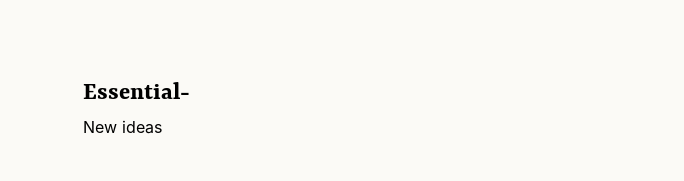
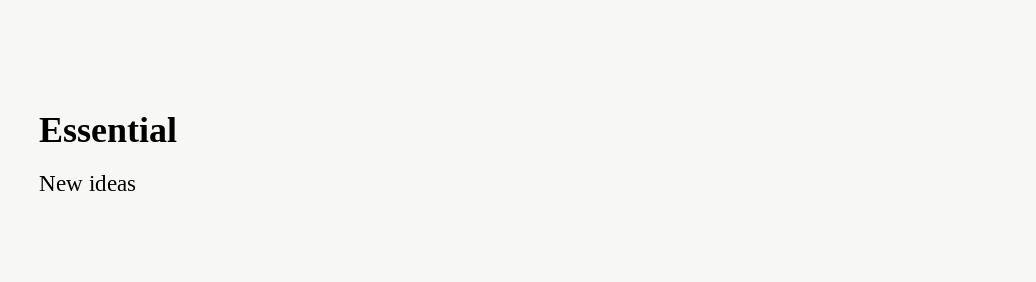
- Essential-
+ Essential

